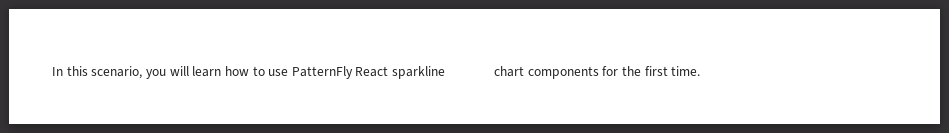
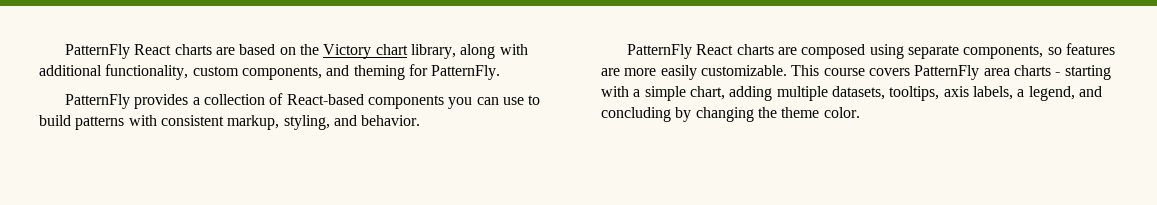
- In this scenario, you will learn how to use PatternFly React sparkline chart components for the first time.
+ PatternFly React charts are based on the Victory chart library, along with additional functionality, custom components, and theming for PatternFly.
+ PatternFly provides a collection of React-based components you can use to build patterns with consistent markup, styling, and behavior.
+ PatternFly React charts are composed using separate components, so features are more easily customizable. This course covers PatternFly area charts - starting with a simple chart, adding multiple datasets, tooltips, axis labels, a legend, and concluding by changing the theme color.

